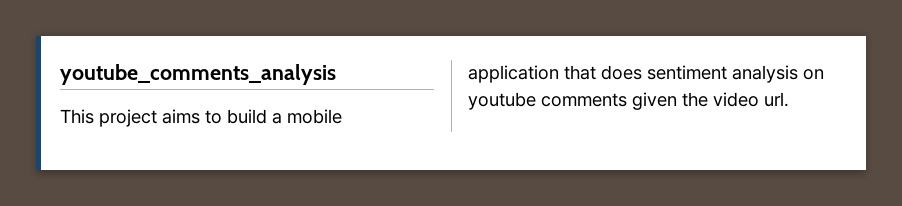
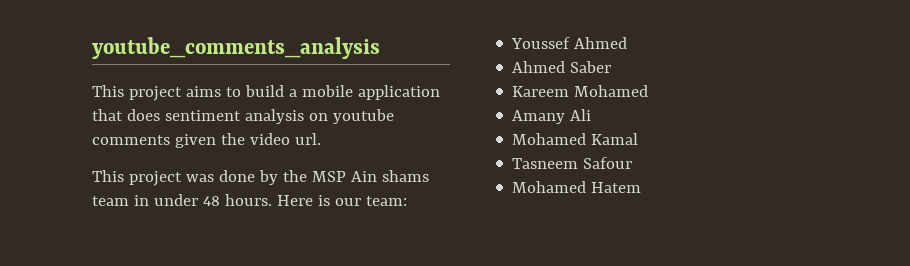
+ This project was done by the MSP Ain shams team in under 48 hours. Here is our team:
+ Youssef Ahmed
+ Ahmed Saber
+ Kareem Mohamed
+ Amany Ali
+ Mohamed Kamal
+ Tasneem Safour
+ Mohamed Hatem

